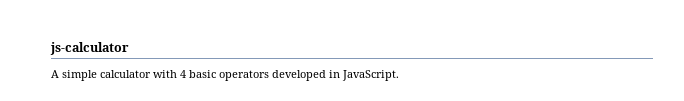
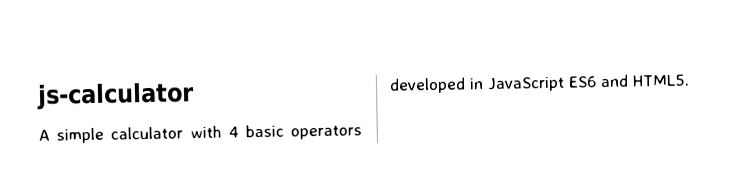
- A simple calculator with 4 basic operators developed in JavaScript.
+ A simple calculator with 4 basic operators developed in JavaScript ES6 and HTML5.

